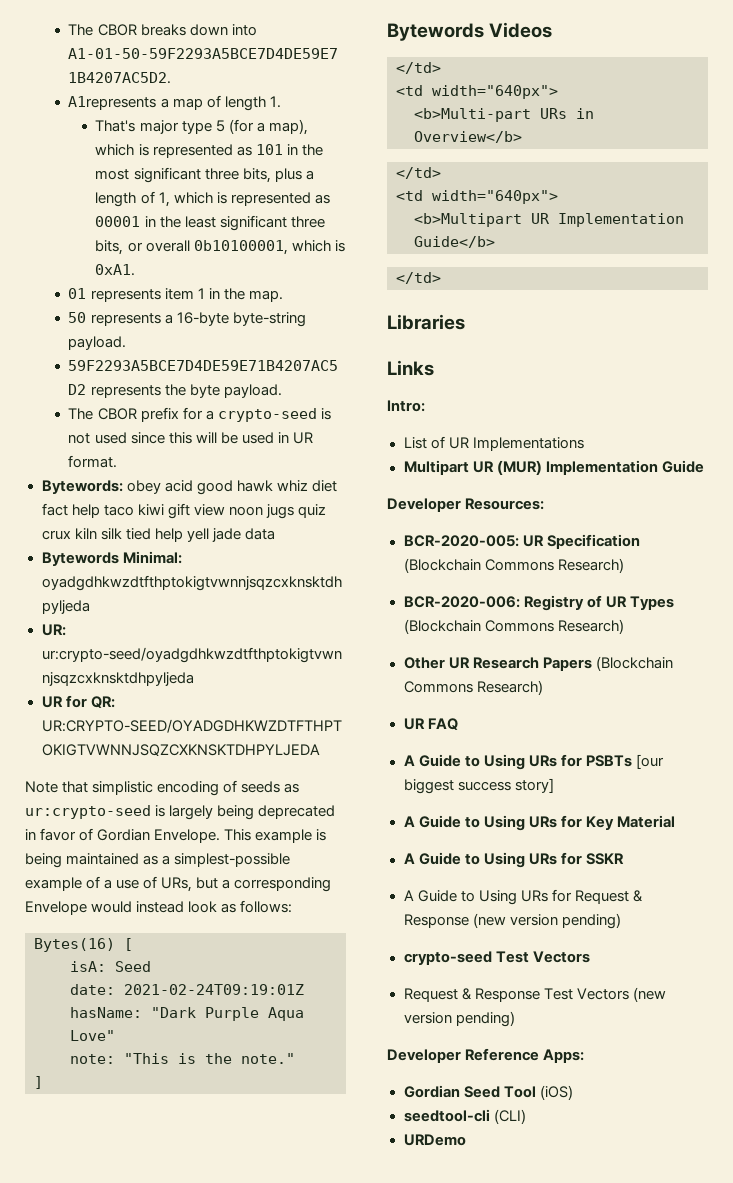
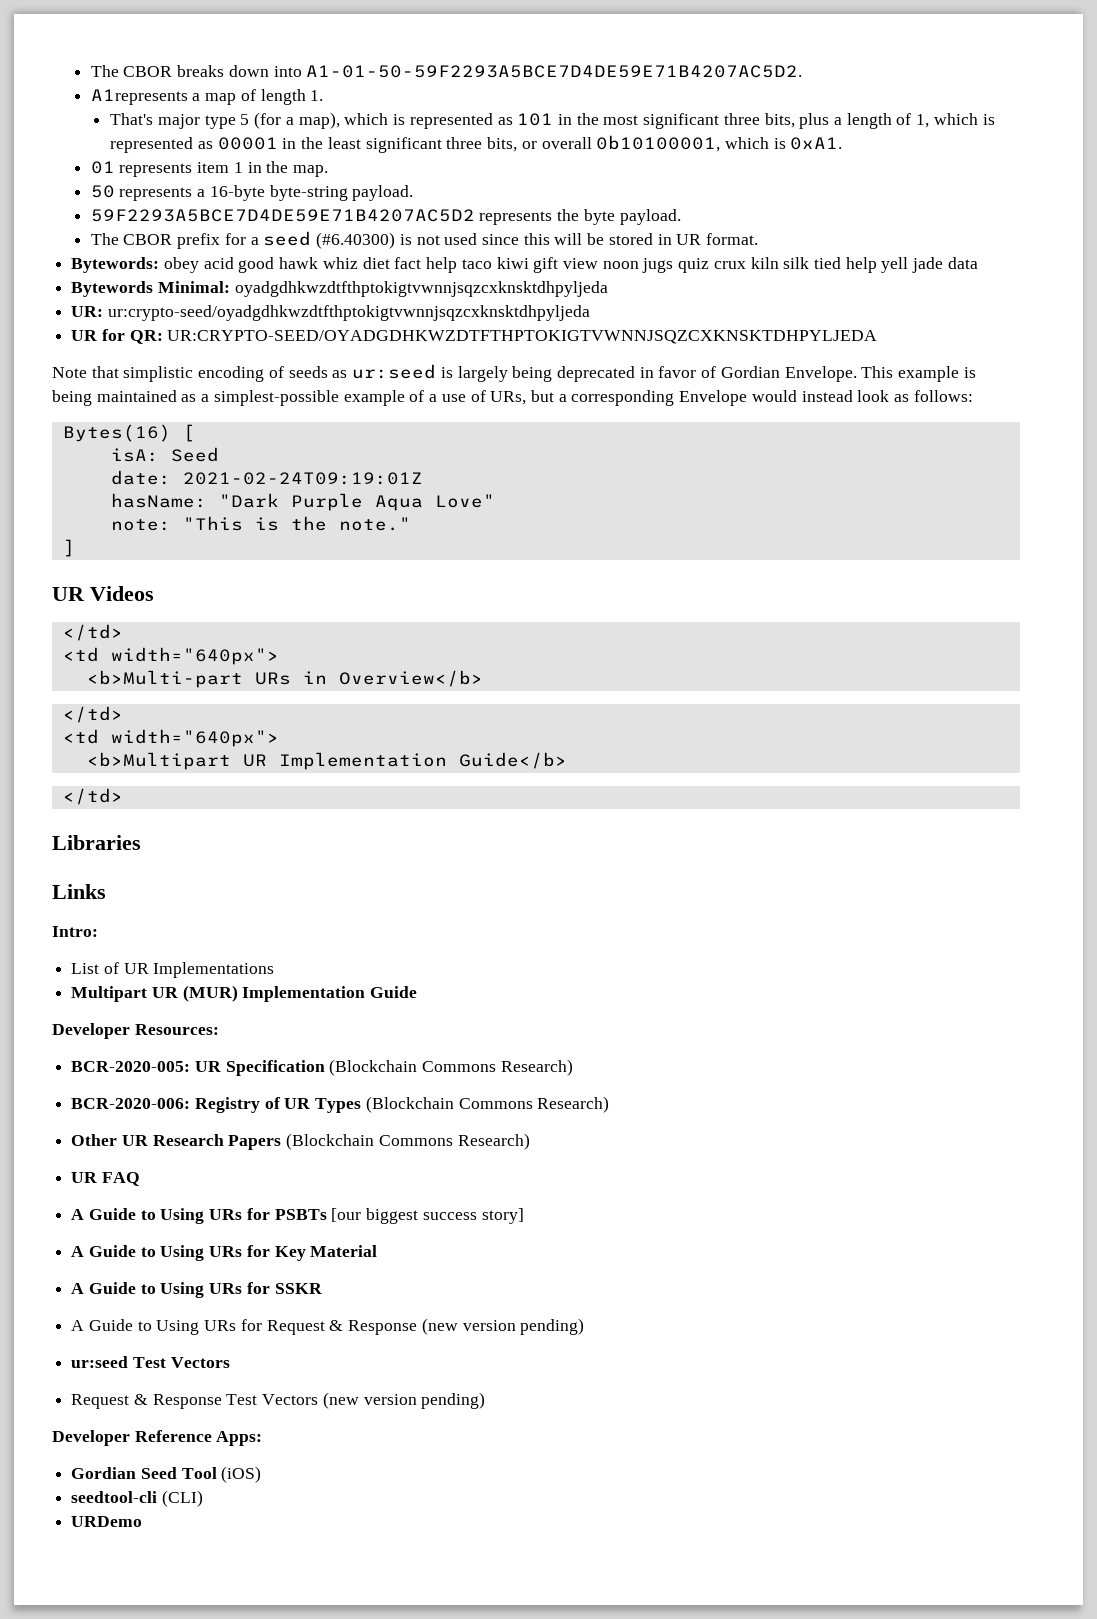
- The CBOR prefix for a crypto-seed is not used since this will be used in UR format.
+ The CBOR prefix for a seed (#6.40300) is not used since this will be stored in UR format.
- Note that simplistic encoding of seeds as ur:crypto-seed is largely being deprecated in favor of Gordian Envelope.
+ Note that simplistic encoding of seeds as ur:seed is largely being deprecated in favor of Gordian Envelope.
- Bytewords Videos
+ UR Videos
- crypto-seed Test Vectors
+ ur:seed Test Vectors

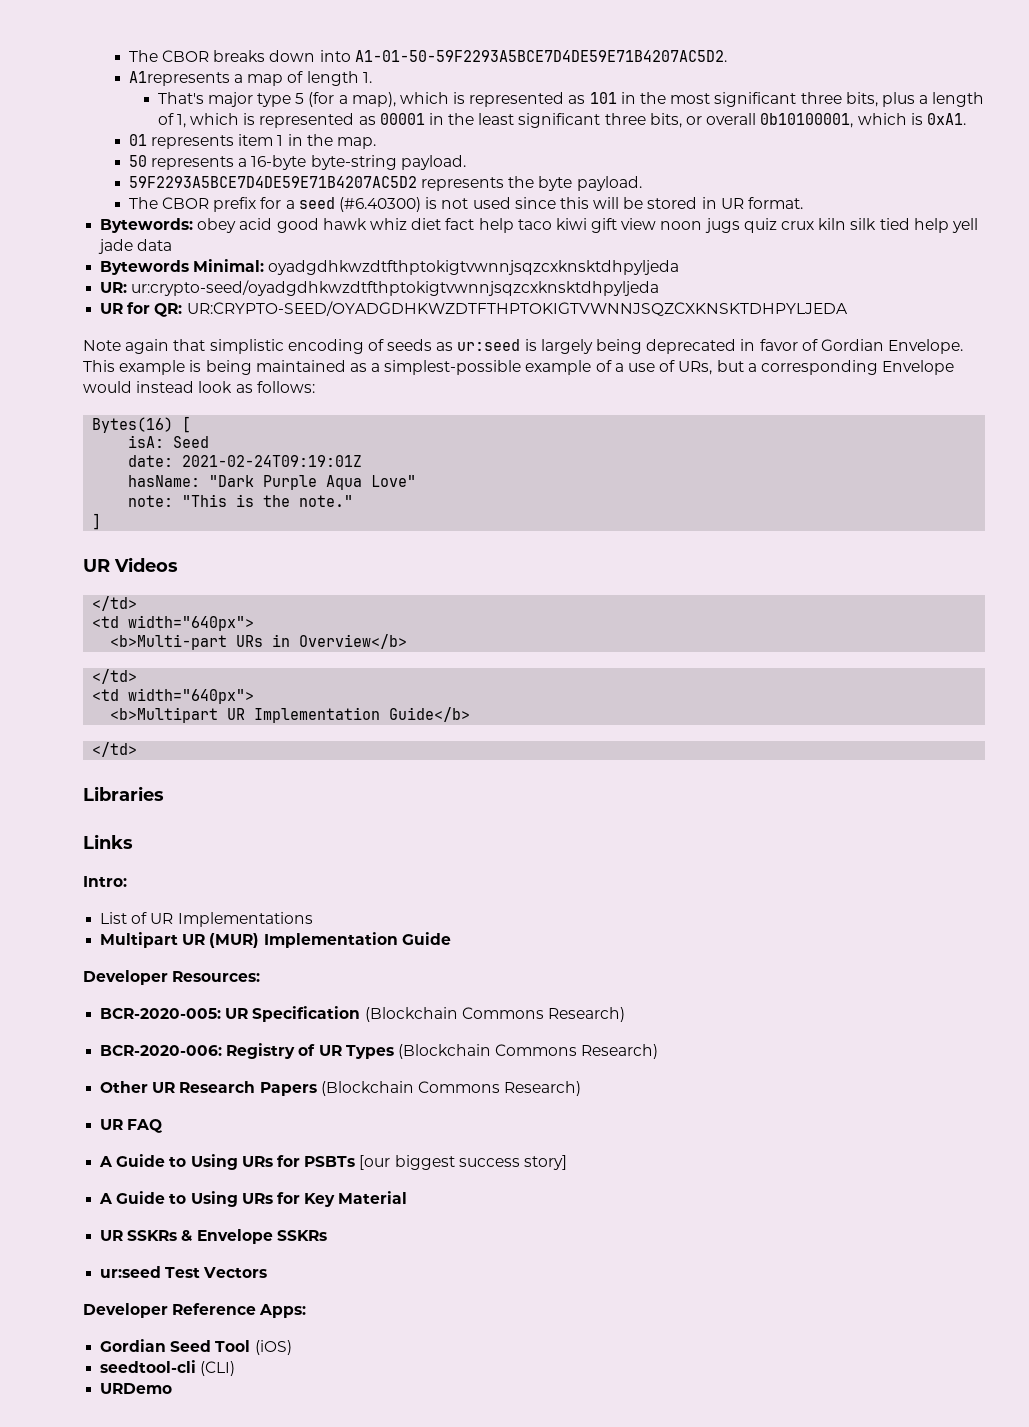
- Note that simplistic encoding of seeds as ur:seed is largely being deprecated in favor of Gordian Envelope.
+ Note again that simplistic encoding of seeds as ur:seed is largely being deprecated in favor of Gordian Envelope.
- A Guide to Using URs for SSKR
- A Guide to Using URs for Request & Response (new version pending)
+ UR SSKRs & Envelope SSKRs
  ur:seed Test Vectors
- Request & Response Test Vectors (new version pending)

